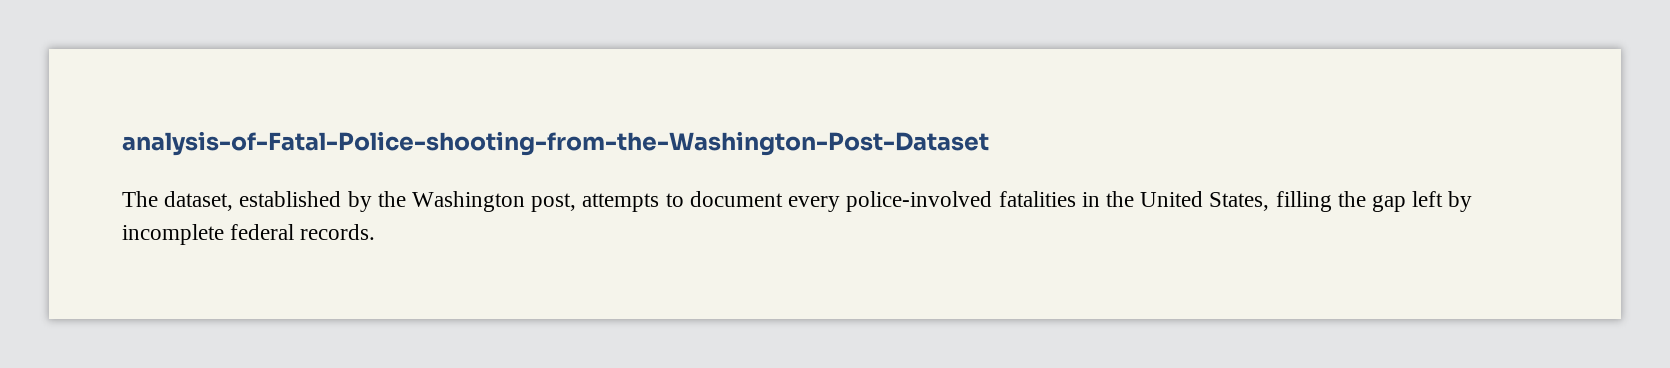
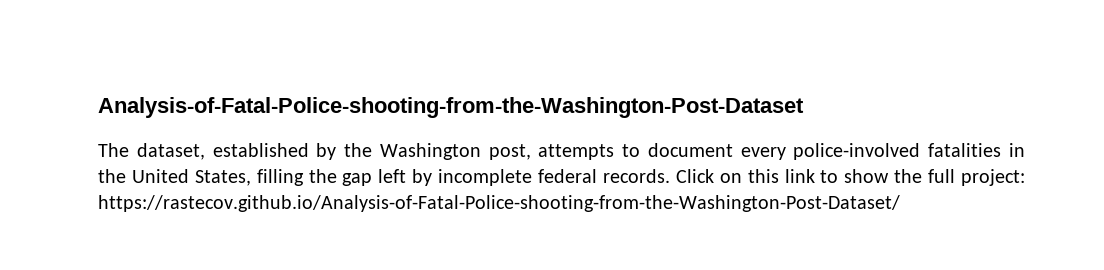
- analysis-of-Fatal-Police-shooting-from-the-Washington-Post-Dataset
+ Analysis-of-Fatal-Police-shooting-from-the-Washington-Post-Dataset
+ Click on this link to show the full project: https://rastecov.github.io/Analysis-of-Fatal-Police-shooting-from-the-Washington-Post-Dataset/

